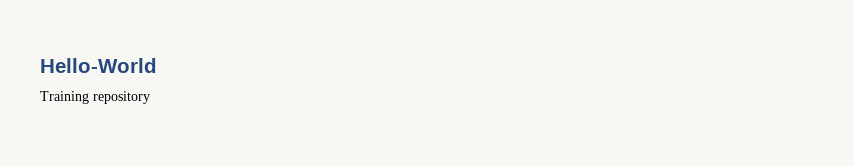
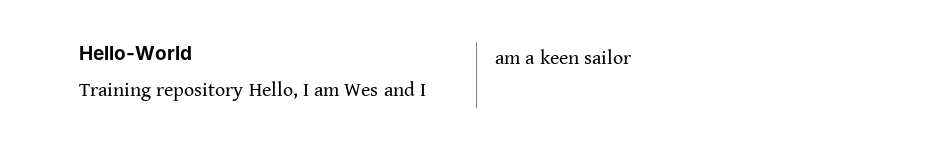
- Training repository
+ Training repository Hello, I am Wes and I am a keen sailor

